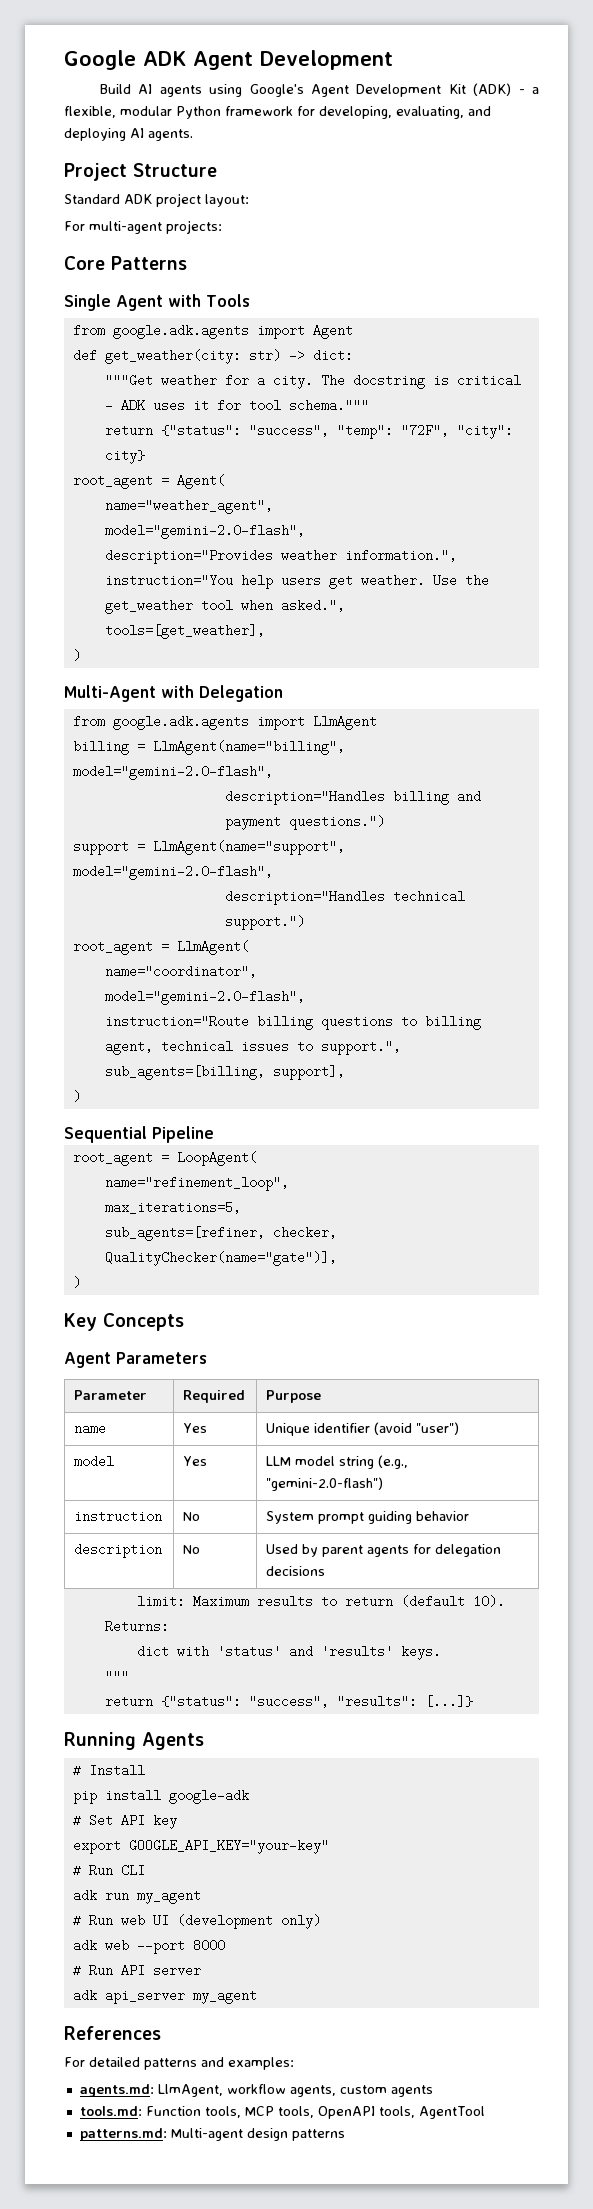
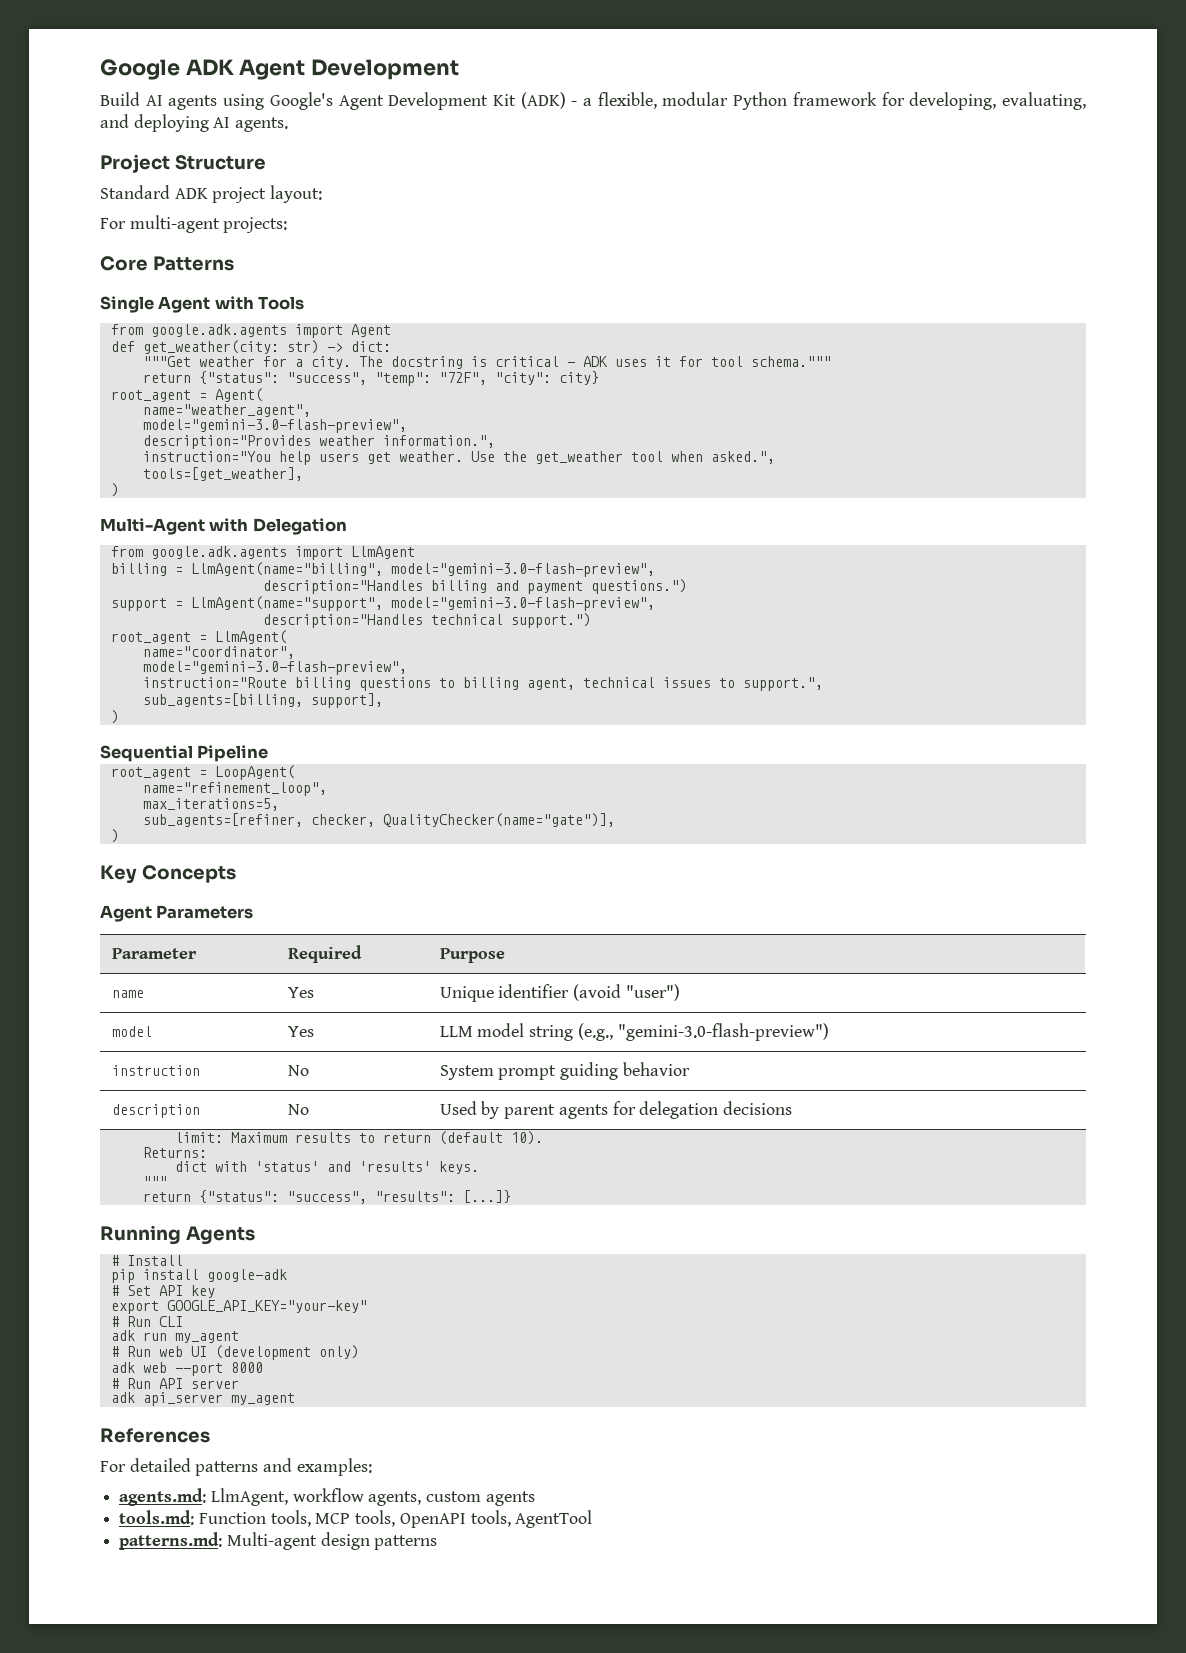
  name="weather_agent",
- model="gemini-2.0-flash",
+ model="gemini-3.0-flash-preview",
- billing = LlmAgent(name="billing", model="gemini-2.0-flash",
+ billing = LlmAgent(name="billing", model="gemini-3.0-flash-preview",
- support = LlmAgent(name="support", model="gemini-2.0-flash",
+ support = LlmAgent(name="support", model="gemini-3.0-flash-preview",
  name="coordinator",
- model="gemini-2.0-flash",
+ model="gemini-3.0-flash-preview",
- model | Yes | LLM model string (e.g., "gemini-2.0-flash")
+ model | Yes | LLM model string (e.g., "gemini-3.0-flash-preview")

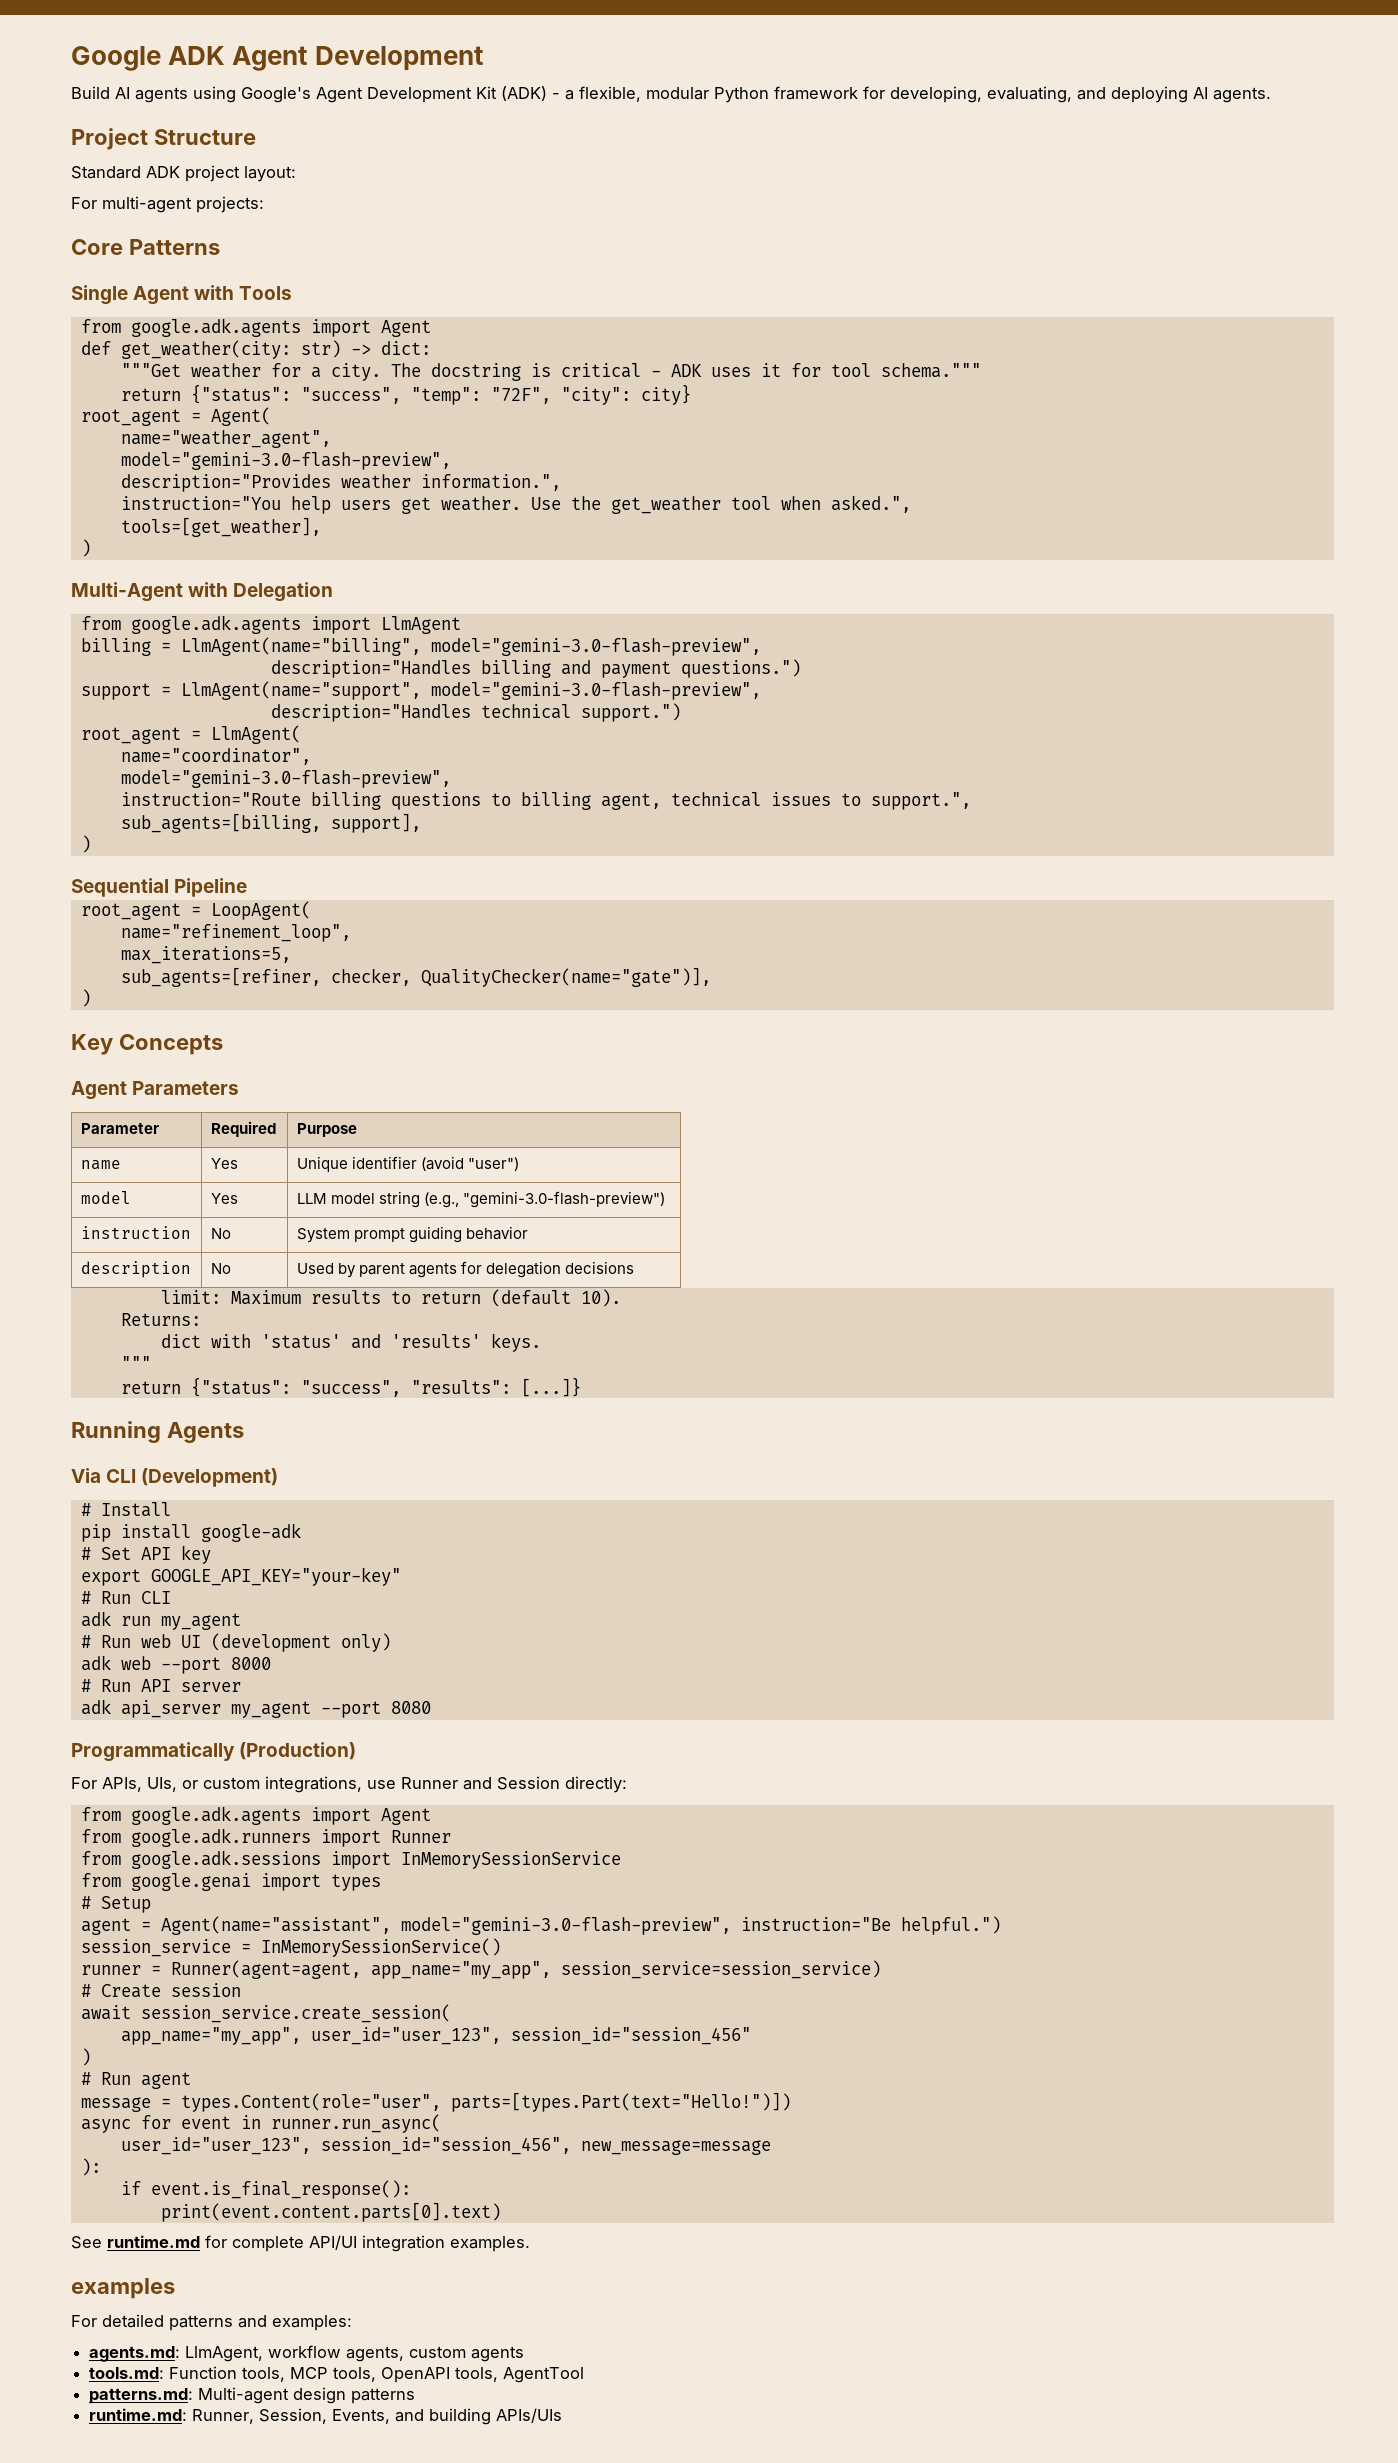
+ Via CLI (Development)
- adk api_server my_agent
- References
+ adk api_server my_agent --port 8080
+ Programmatically (Production)
+ For APIs, UIs, or custom integrations, use Runner and Session directly:
+ from google.adk.agents import Agent
+ from google.adk.runners import Runner
+ from google.adk.sessions import InMemorySessionService
+ from google.genai import types
+ # Setup
+ agent = Agent(name="assistant", model="gemini-3.0-flash-preview", instruction="Be helpful.")
+ session_service = InMemorySessionService()
+ runner = Runner(agent=agent, app_name="my_app", session_service=session_service)
+ # Create session
+ await session_service.create_session(
+ app_name="my_app", user_id="user_123", session_id="session_456"
+ )
+ # Run agent
+ message = types.Content(role="user", parts=[types.Part(text="Hello!")])
+ async for event in runner.run_async(
+ user_id="user_123", session_id="session_456", new_message=message
+ ):
+ if event.is_final_response():
+ print(event.content.parts[0].text)
+ See runtime.md for complete API/UI integration examples.
+ examples
+ runtime.md: Runner, Session, Events, and building APIs/UIs

